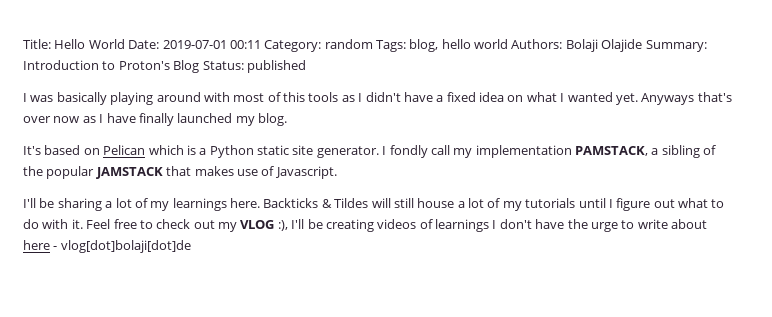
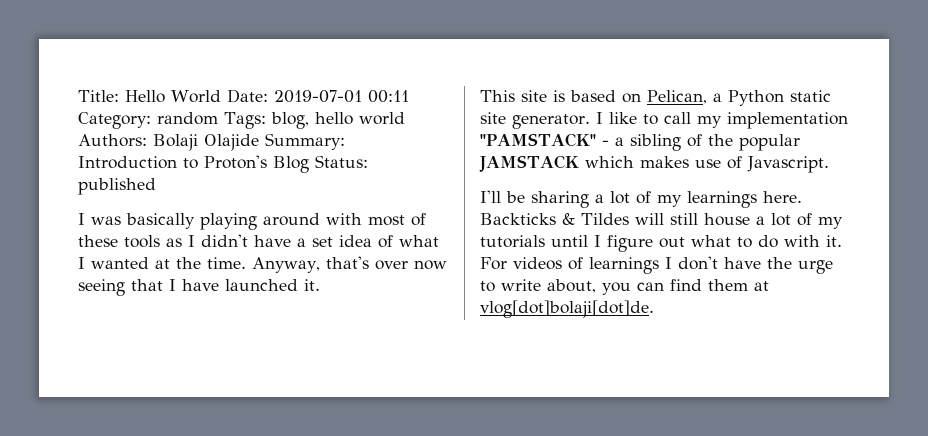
- I was basically playing around with most of this tools as I didn't have a fixed idea on what I wanted yet. Anyways that's over now as I have finally launched my blog.
- It's based on Pelican which is a Python static site generator.
+ I was basically playing around with most of these tools as I didn't have a set idea of what I wanted at the time. Anyway, that's over now seeing that I have launched it.
+ This site is based on Pelican, a Python static site generator.
- I fondly call my implementation PAMSTACK, a sibling of the popular JAMSTACK that makes use of Javascript.
+ I like to call my implementation "PAMSTACK" - a sibling of the popular JAMSTACK which makes use of Javascript.
- Feel free to check out my VLOG :), I'll be creating videos of learnings I don't have the urge to write about here - vlog[dot]bolaji[dot]de
+ For videos of learnings I don't have the urge to write about, you can find them at vlog[dot]bolaji[dot]de.

